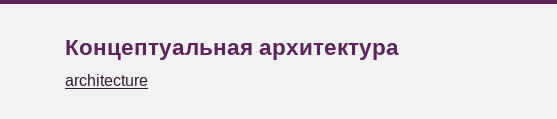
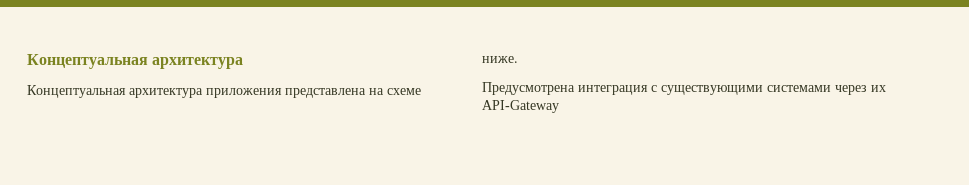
- architecture
+ Концептуальная архитектура приложения представлена на схеме ниже.
+ Предусмотрена интеграция с существующими системами через их API-Gateway

